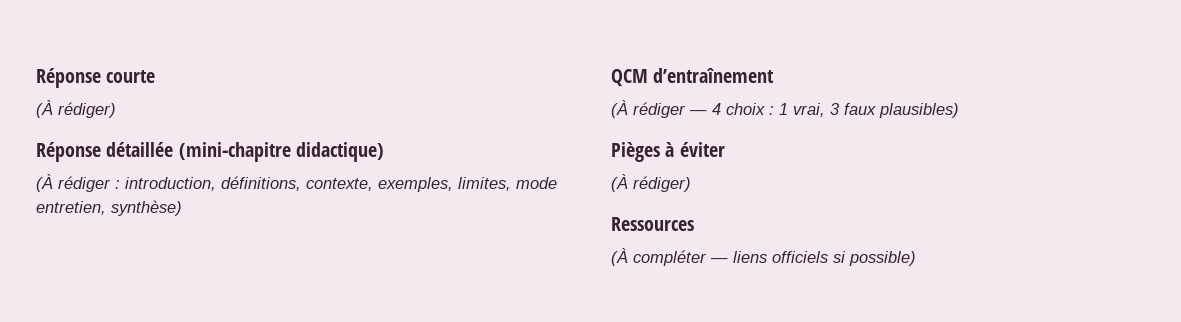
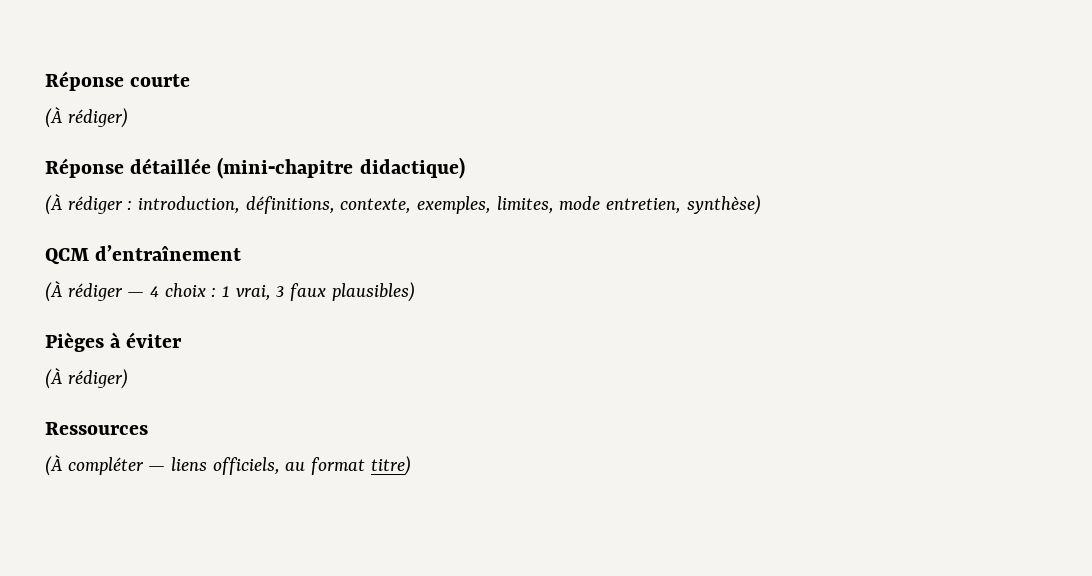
- (À compléter — liens officiels si possible)
+ (À compléter — liens officiels, au format titre)

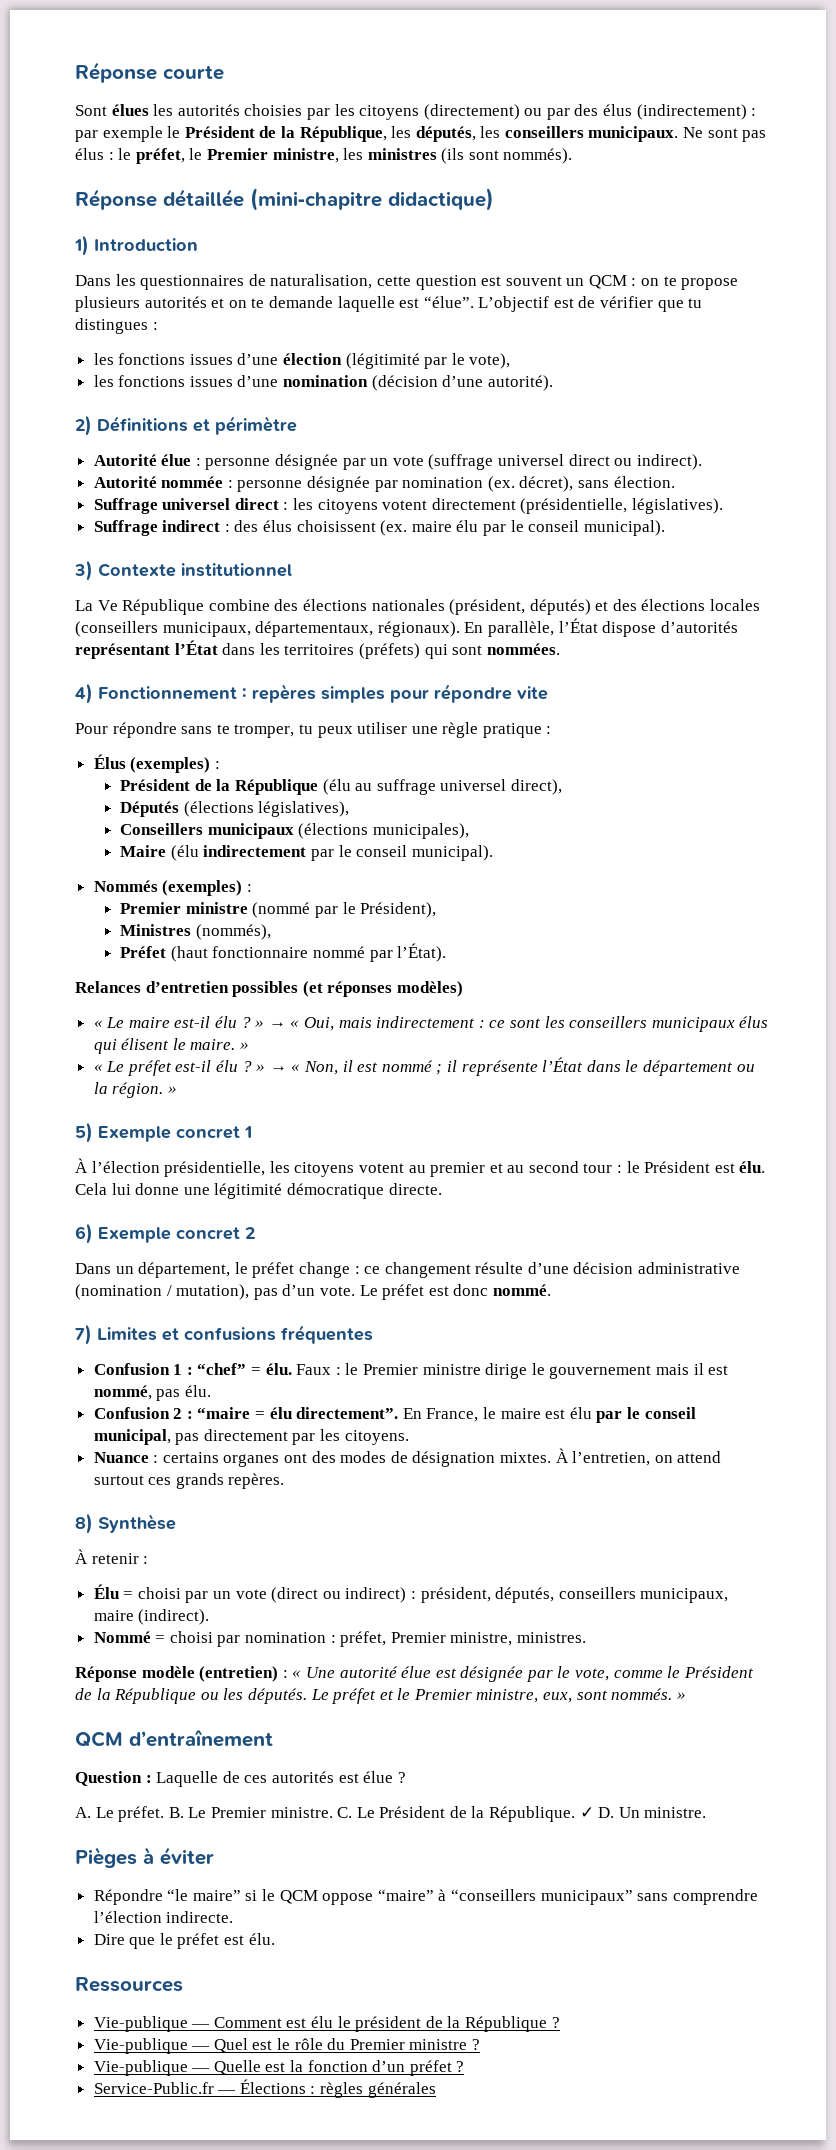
  Réponse courte
- (À rédiger)
+ Sont élues les autorités choisies par les citoyens (directement) ou par des élus (indirectement) : par exemple le Président de la République, les députés, les conseillers municipaux. Ne sont pas élus : le préfet, le Premier ministre, les ministres (ils sont nommés).
  Réponse détaillée (mini‑chapitre didactique)
- (À rédiger : introduction, définitions, contexte, exemples, limites, mode entretien, synthèse)
+ 1) Introduction
+ Dans les questionnaires de naturalisation, cette question est souvent un QCM : on te propose plusieurs autorités et on te demande laquelle est “élue”. L’objectif est de vérifier que tu distingues :
+ les fonctions issues d’une élection (légitimité par le vote),
+ les fonctions issues d’une nomination (décision d’une autorité).
+ 2) Définitions et périmètre
+ Autorité élue : personne désignée par un vote (suffrage universel direct ou indirect).
+ Autorité nommée : personne désignée par nomination (ex. décret), sans élection.
+ Suffrage universel direct : les citoyens votent directement (présidentielle, législatives).
+ Suffrage indirect : des élus choisissent (ex. maire élu par le conseil municipal).
+ 3) Contexte institutionnel
+ La Ve République combine des élections nationales (président, députés) et des élections locales (conseillers municipaux, départementaux, régionaux). En parallèle, l’État dispose d’autorités représentant l’État dans les territoires (préfets) qui sont nommées.
+ 4) Fonctionnement : repères simples pour répondre vite
+ Pour répondre sans te tromper, tu peux utiliser une règle pratique :
+ Élus (exemples) :
+ Président de la République (élu au suffrage universel direct),
+ Députés (élections législatives),
+ Conseillers municipaux (élections municipales),
+ Maire (élu indirectement par le conseil municipal).
+ Nommés (exemples) :
+ Premier ministre (nommé par le Président),
+ Ministres (nommés),
+ Préfet (haut fonctionnaire nommé par l’État).
+ Relances d’entretien possibles (et réponses modèles)
+ « Le maire est-il élu ? » → « Oui, mais indirectement : ce sont les conseillers municipaux élus qui élisent le maire. »
+ « Le préfet est-il élu ? » → « Non, il est nommé ; il représente l’État dans le département ou la région. »
+ 5) Exemple concret 1
+ À l’élection présidentielle, les citoyens votent au premier et au second tour : le Président est élu. Cela lui donne une légitimité démocratique directe.
+ 6) Exemple concret 2
+ Dans un département, le préfet change : ce changement résulte d’une décision administrative (nomination / mutation), pas d’un vote. Le préfet est donc nommé.
+ 7) Limites et confusions fréquentes
+ Confusion 1 : “chef” = élu. Faux : le Premier ministre dirige le gouvernement mais il est nommé, pas élu.
+ Confusion 2 : “maire = élu directement”. En France, le maire est élu par le conseil municipal, pas directement par les citoyens.
+ Nuance : certains organes ont des modes de désignation mixtes. À l’entretien, on attend surtout ces grands repères.
+ 8) Synthèse
+ À retenir :
+ Élu = choisi par un vote (direct ou indirect) : président, députés, conseillers municipaux, maire (indirect).
+ Nommé = choisi par nomination : préfet, Premier ministre, ministres.
+ Réponse modèle (entretien) : « Une autorité élue est désignée par le vote, comme le Président de la République ou les députés. Le préfet et le Premier ministre, eux, sont nommés. »
  QCM d’entraînement
- (À rédiger — 4 choix : 1 vrai, 3 faux plausibles)
+ Question : Laquelle de ces autorités est élue ?
+ A. Le préfet. B. Le Premier ministre. C. Le Président de la République. ✓ D. Un ministre.
  Pièges à éviter
- (À rédiger)
+ Répondre “le maire” si le QCM oppose “maire” à “conseillers municipaux” sans comprendre l’élection indirecte.
+ Dire que le préfet est élu.
  Ressources
- (À compléter — liens officiels, au format titre)
+ Vie-publique — Comment est élu le président de la République ?
+ Vie-publique — Quel est le rôle du Premier ministre ?
+ Vie-publique — Quelle est la fonction d’un préfet ?
+ Service-Public.fr — Élections : règles générales

